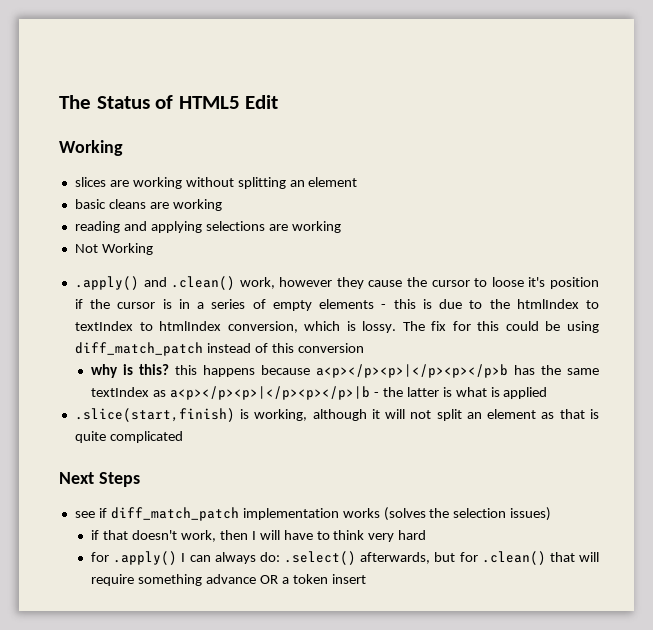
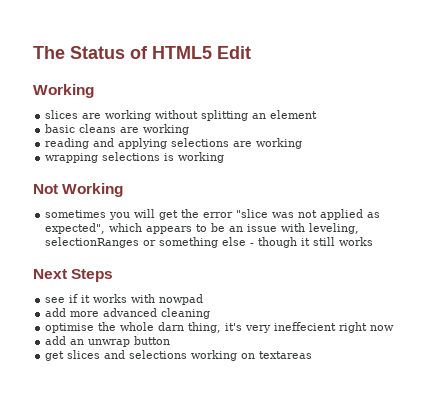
+ wrapping selections is working
  Not Working
- .apply() and .clean() work, however they cause the cursor to loose it's position if the cursor is in a series of empty elements - this is due to the htmlIndex to textIndex to htmlIndex conversion, which is lossy. The fix for this could be using diff_match_patch instead of this conversion
- why is this? this happens because a<p></p><p>|</p><p></p>b has the same textIndex as a<p></p><p>|</p><p></p>|b - the latter is what is applied
- .slice(start,finish) is working, although it will not split an element as that is quite complicated
+ sometimes you will get the error "slice was not applied as expected", which appears to be an issue with leveling, selectionRanges or something else - though it still works
  Next Steps
- see if diff_match_patch implementation works (solves the selection issues)
- if that doesn't work, then I will have to think very hard
- for .apply() I can always do: .select() afterwards, but for .clean() that will require something advance OR a token insert
+ see if it works with nowpad
+ add more advanced cleaning
+ optimise the whole darn thing, it's very ineffecient right now
+ add an unwrap button
+ get slices and selections working on textareas

